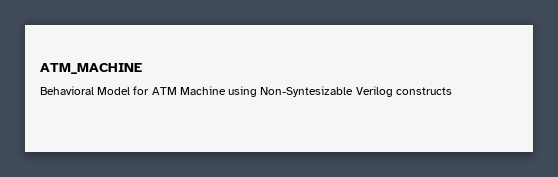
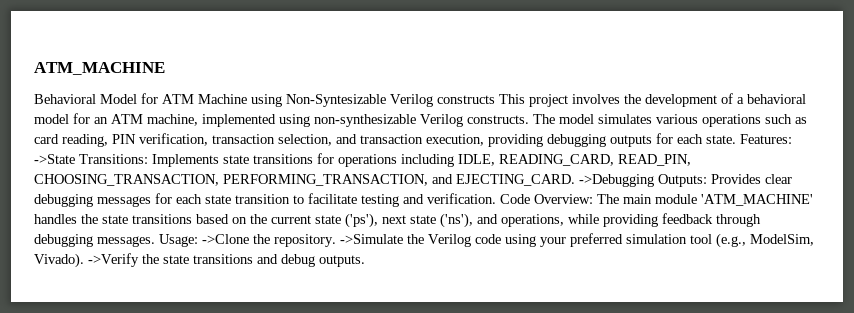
- Behavioral Model for ATM Machine using Non-Syntesizable Verilog constructs
+ Behavioral Model for ATM Machine using Non-Syntesizable Verilog constructs This project involves the development of a behavioral model for an ATM machine, implemented using non-synthesizable Verilog constructs. The model simulates various operations such as card reading, PIN verification, transaction selection, and transaction execution, providing debugging outputs for each state. Features: ->State Transitions: Implements state transitions for operations including IDLE, READING_CARD, READ_PIN, CHOOSING_TRANSACTION, PERFORMING_TRANSACTION, and EJECTING_CARD. ->Debugging Outputs: Provides clear debugging messages for each state transition to facilitate testing and verification. Code Overview: The main module 'ATM_MACHINE' handles the state transitions based on the current state ('ps'), next state ('ns'), and operations, while providing feedback through debugging messages. Usage: ->Clone the repository. ->Simulate the Verilog code using your preferred simulation tool (e.g., ModelSim, Vivado). ->Verify the state transitions and debug outputs.

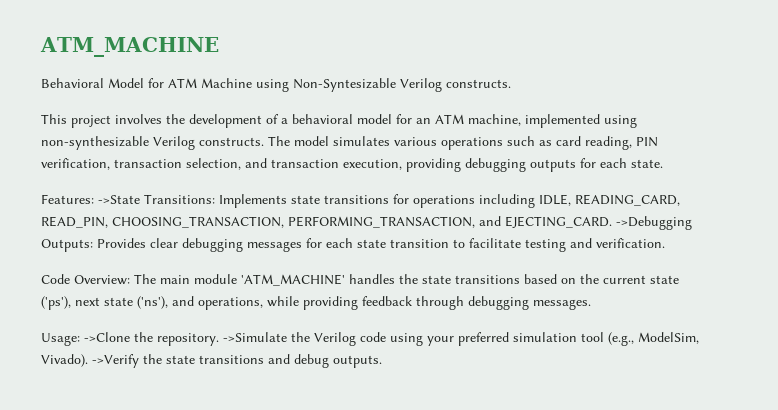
- Behavioral Model for ATM Machine using Non-Syntesizable Verilog constructs This project involves the development of a behavioral model for an ATM machine, implemented using non-synthesizable Verilog constructs.
+ Behavioral Model for ATM Machine using Non-Syntesizable Verilog constructs.
+ This project involves the development of a behavioral model for an ATM machine, implemented using non-synthesizable Verilog constructs.
- The model simulates various operations such as card reading, PIN verification, transaction selection, and transaction execution, providing debugging outputs for each state. Features: ->State Transitions: Implements state transitions for operations including IDLE, READING_CARD, READ_PIN, CHOOSING_TRANSACTION, PERFORMING_TRANSACTION, and EJECTING_CARD.
+ The model simulates various operations such as card reading, PIN verification, transaction selection, and transaction execution, providing debugging outputs for each state.
+ Features: ->State Transitions: Implements state transitions for operations including IDLE, READING_CARD, READ_PIN, CHOOSING_TRANSACTION, PERFORMING_TRANSACTION, and EJECTING_CARD.
- ->Debugging Outputs: Provides clear debugging messages for each state transition to facilitate testing and verification. Code Overview: The main module 'ATM_MACHINE' handles the state transitions based on the current state ('ps'), next state ('ns'), and operations, while providing feedback through debugging messages. Usage: ->Clone the repository.
+ ->Debugging Outputs: Provides clear debugging messages for each state transition to facilitate testing and verification.
+ Code Overview: The main module 'ATM_MACHINE' handles the state transitions based on the current state ('ps'), next state ('ns'), and operations, while providing feedback through debugging messages.
+ Usage: ->Clone the repository.

